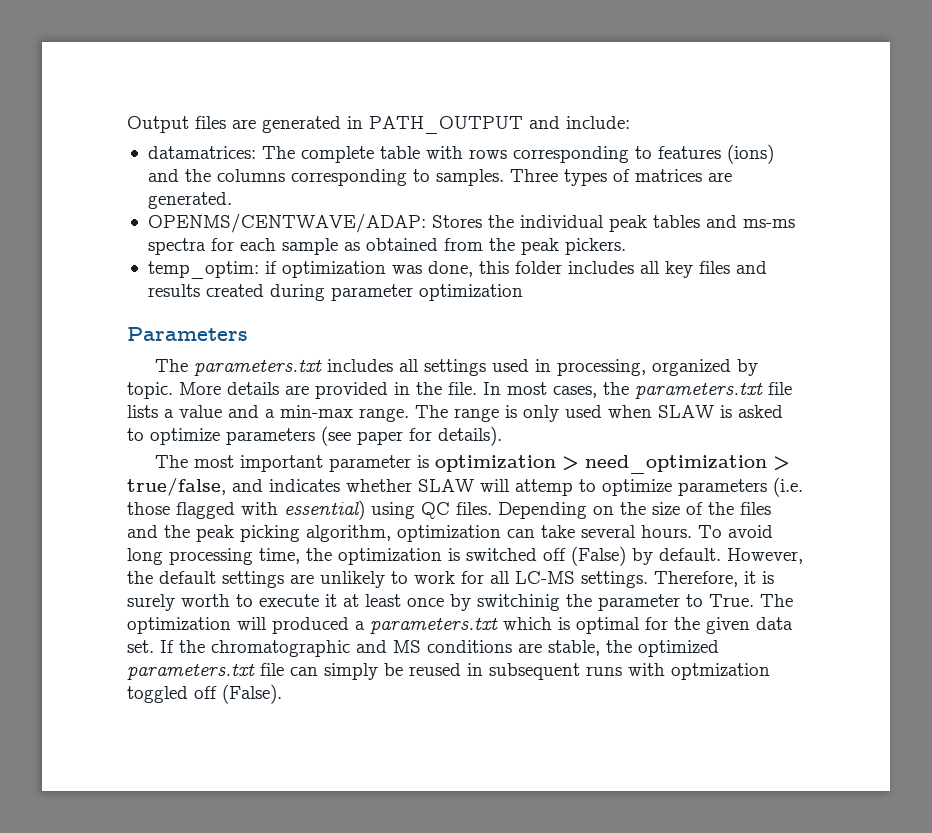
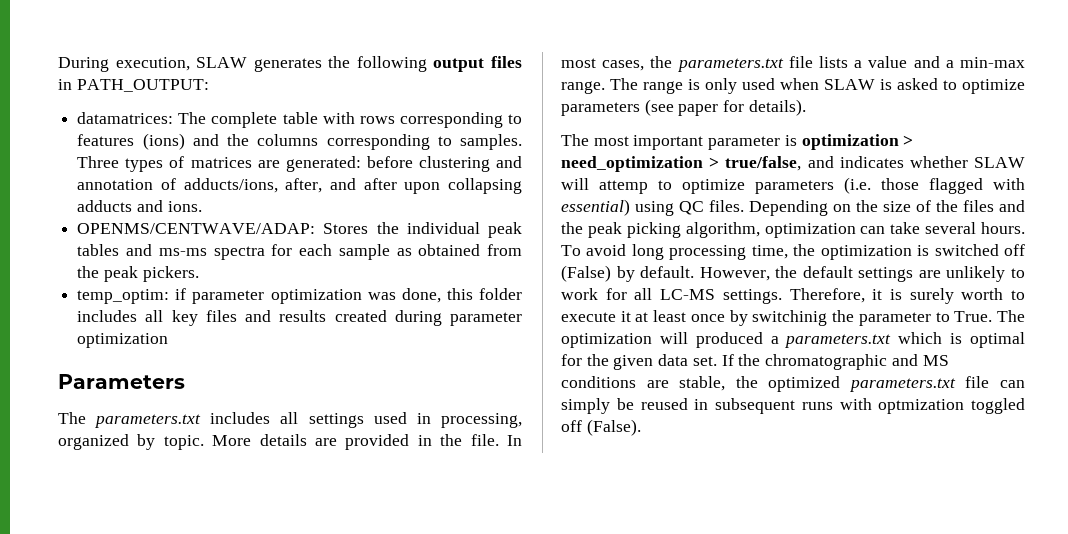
- Output files are generated in PATH_OUTPUT and include:
+ During execution, SLAW generates the following output files in PATH_OUTPUT:
- Three types of matrices are generated.
+ Three types of matrices are generated: before clustering and annotation of adducts/ions, after, and after upon collapsing adducts and ions.
- temp_optim: if optimization was done, this folder includes all key files and results created during parameter optimization
+ temp_optim: if parameter optimization was done, this folder includes all key files and results created during parameter optimization

